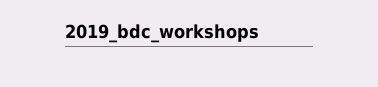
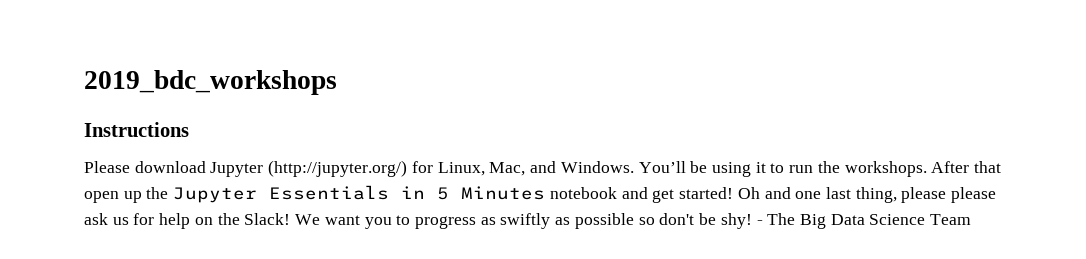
+ Instructions
+ Please download Jupyter (http://jupyter.org/) for Linux, Mac, and Windows. You’ll be using it to run the workshops. After that open up the Jupyter Essentials in 5 Minutes notebook and get started! Oh and one last thing, please please ask us for help on the Slack! We want you to progress as swiftly as possible so don't be shy! - The Big Data Science Team

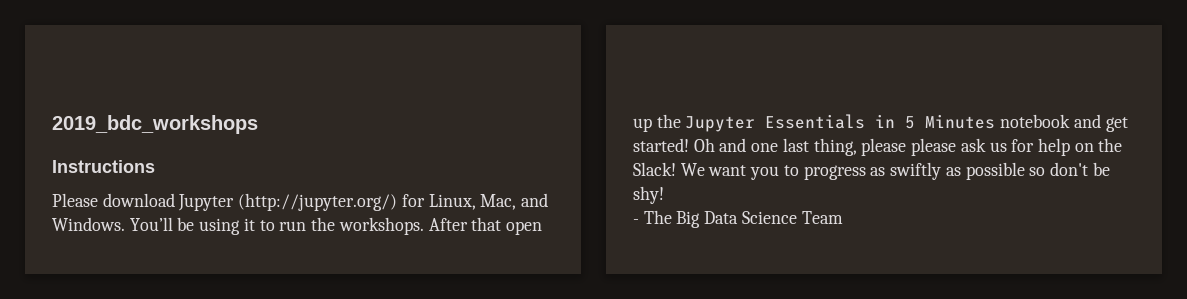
- We want you to progress as swiftly as possible so don't be shy! - The Big Data Science Team
+ We want you to progress as swiftly as possible so don't be shy!
+ - The Big Data Science Team

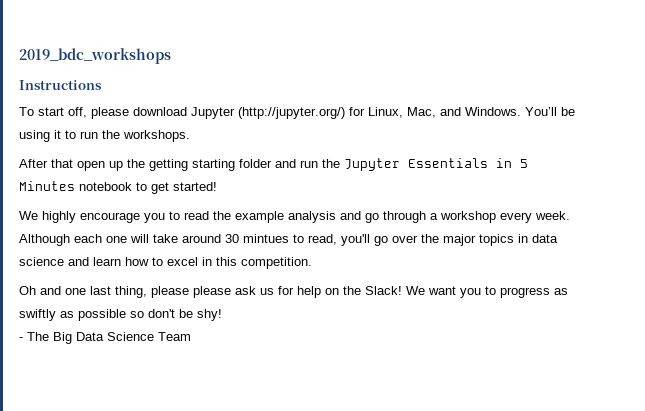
- Please download Jupyter (http://jupyter.org/) for Linux, Mac, and Windows.
+ To start off, please download Jupyter (http://jupyter.org/) for Linux, Mac, and Windows.
- You’ll be using it to run the workshops. After that open up the Jupyter Essentials in 5 Minutes notebook and get started! Oh and one last thing, please please ask us for help on the Slack!
+ You’ll be using it to run the workshops.
+ After that open up the getting starting folder and run the Jupyter Essentials in 5 Minutes notebook to get started!
+ We highly encourage you to read the example analysis and go through a workshop every week. Although each one will take around 30 mintues to read, you'll go over the major topics in data science and learn how to excel in this competition.
+ Oh and one last thing, please please ask us for help on the Slack!

